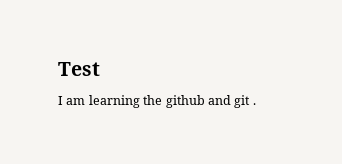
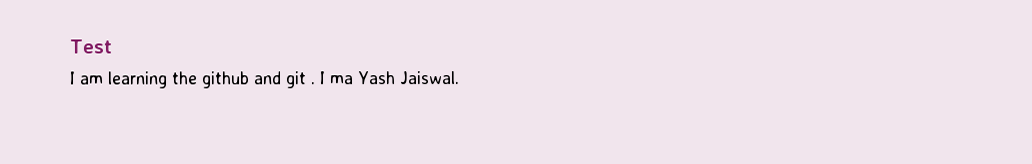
+ I ma Yash Jaiswal.

